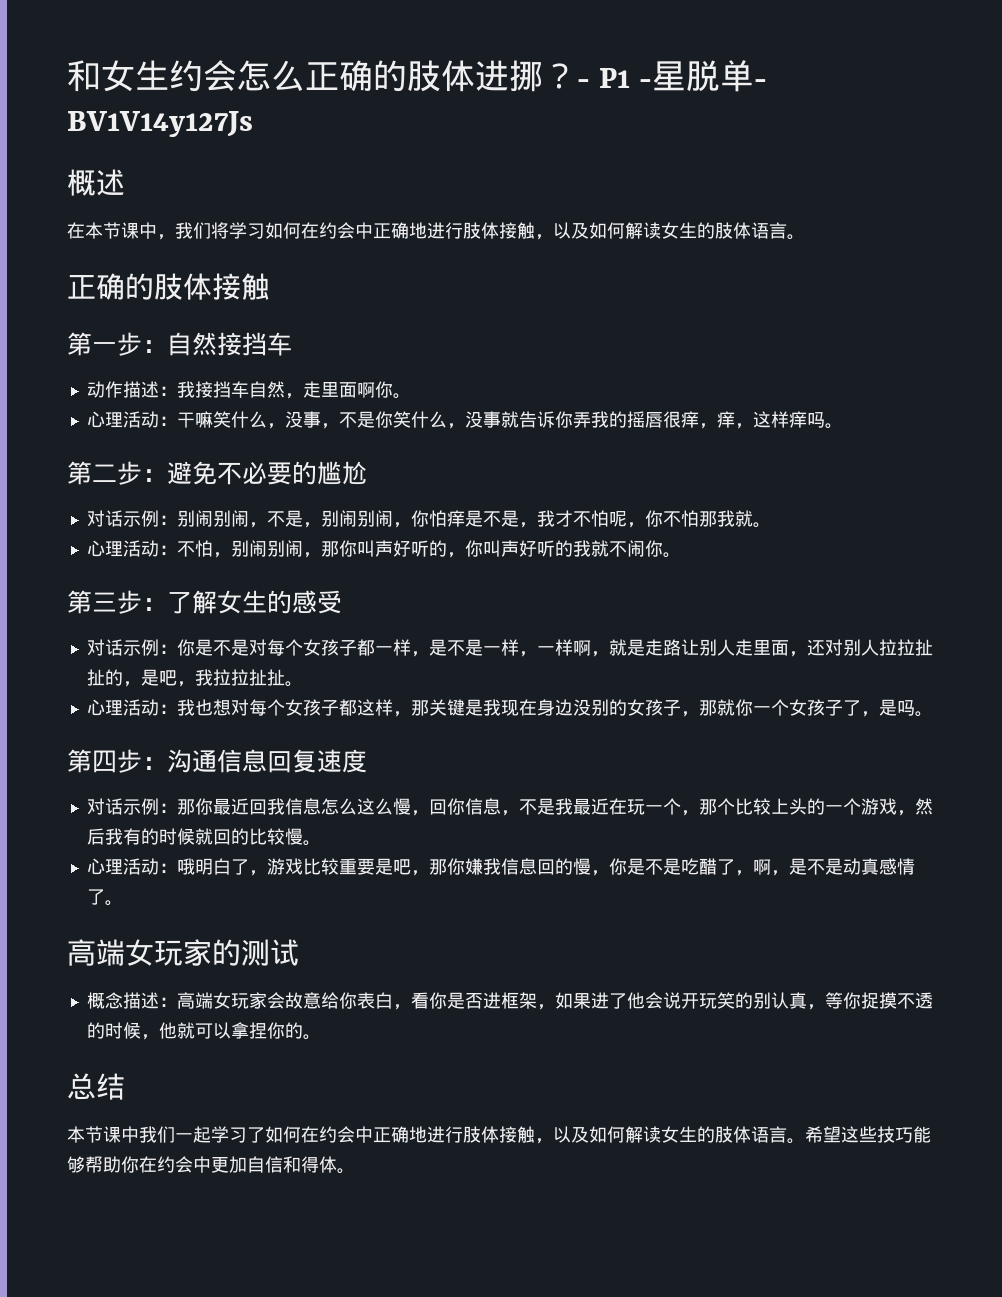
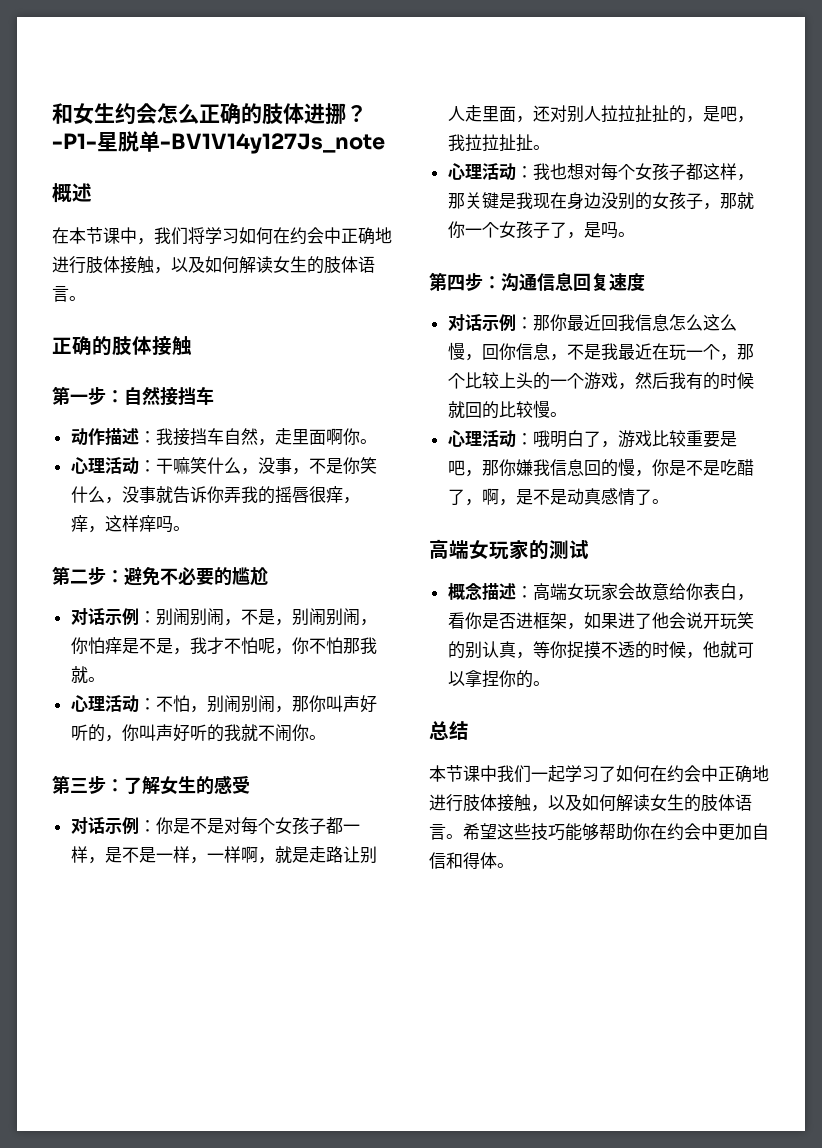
- - P1 -星脱单- BV1V14y127Js
+ -P1-星脱单-BV1V14y127Js_note

